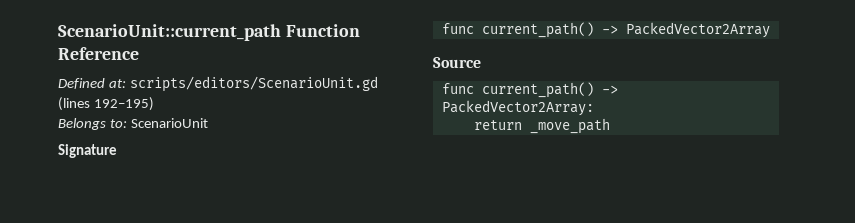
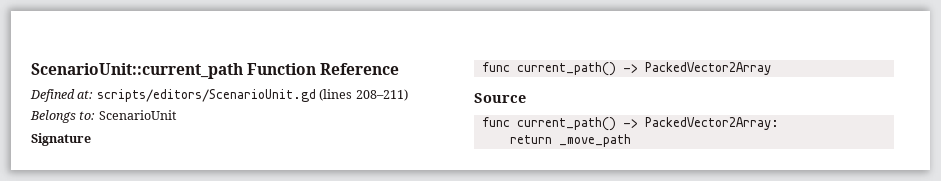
- Defined at: scripts/editors/ScenarioUnit.gd (lines 192–195)
+ Defined at: scripts/editors/ScenarioUnit.gd (lines 208–211)

